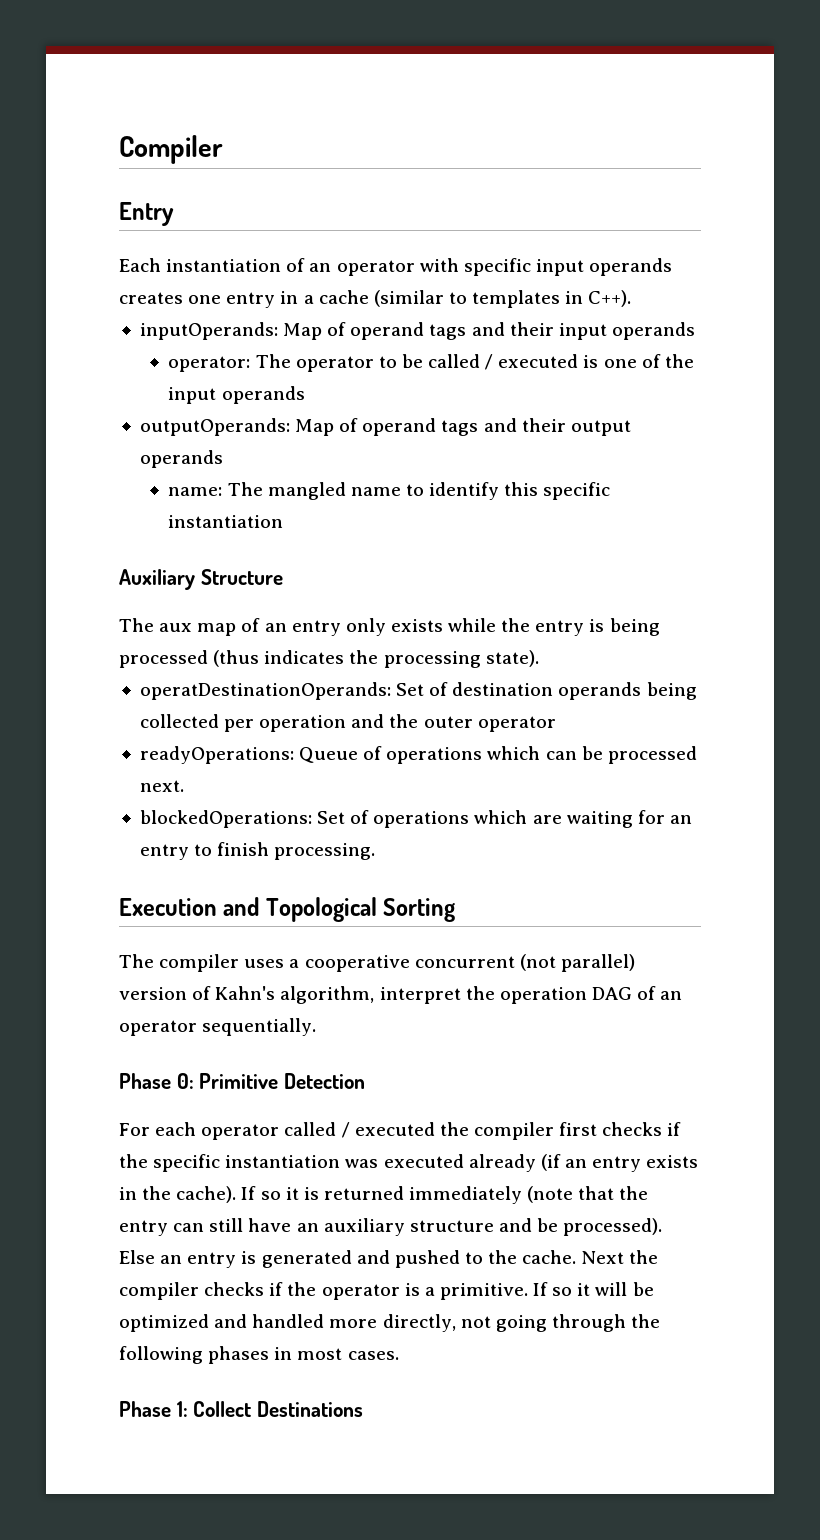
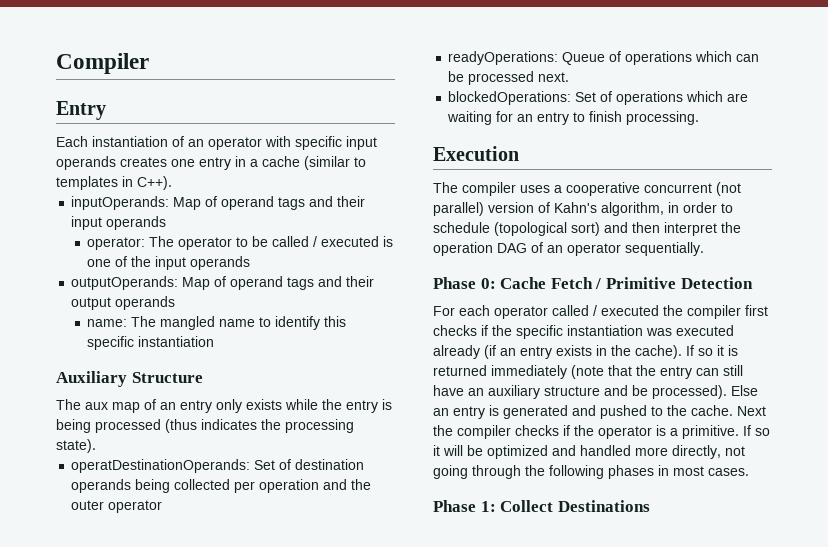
- Execution and Topological Sorting
+ Execution
- The compiler uses a cooperative concurrent (not parallel) version of Kahn's algorithm, interpret the operation DAG of an operator sequentially.
+ The compiler uses a cooperative concurrent (not parallel) version of Kahn's algorithm, in order to schedule (topological sort) and then interpret the operation DAG of an operator sequentially.
- Phase 0: Primitive Detection
+ Phase 0: Cache Fetch / Primitive Detection

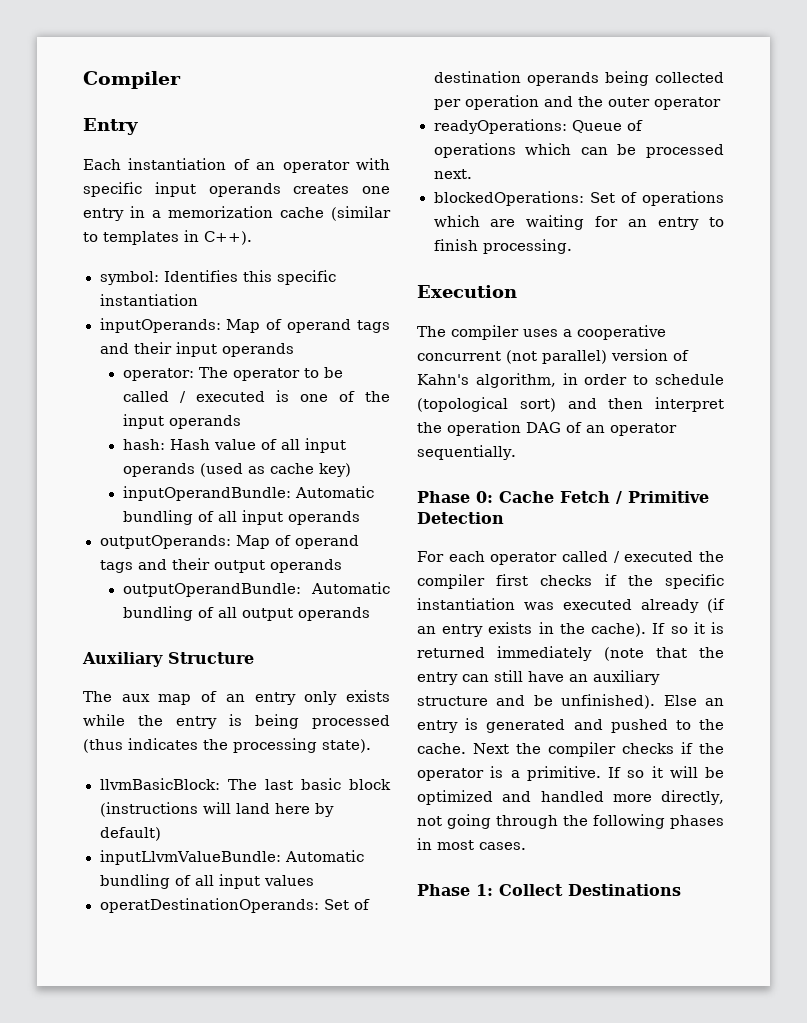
- Each instantiation of an operator with specific input operands creates one entry in a cache (similar to templates in C++).
+ Each instantiation of an operator with specific input operands creates one entry in a memorization cache (similar to templates in C++).
+ symbol: Identifies this specific instantiation
+ hash: Hash value of all input operands (used as cache key)
+ inputOperandBundle: Automatic bundling of all input operands
- name: The mangled name to identify this specific instantiation
+ outputOperandBundle: Automatic bundling of all output operands
+ llvmBasicBlock: The last basic block (instructions will land here by default)
+ inputLlvmValueBundle: Automatic bundling of all input values
- If so it is returned immediately (note that the entry can still have an auxiliary structure and be processed).
+ If so it is returned immediately (note that the entry can still have an auxiliary structure and be unfinished).

